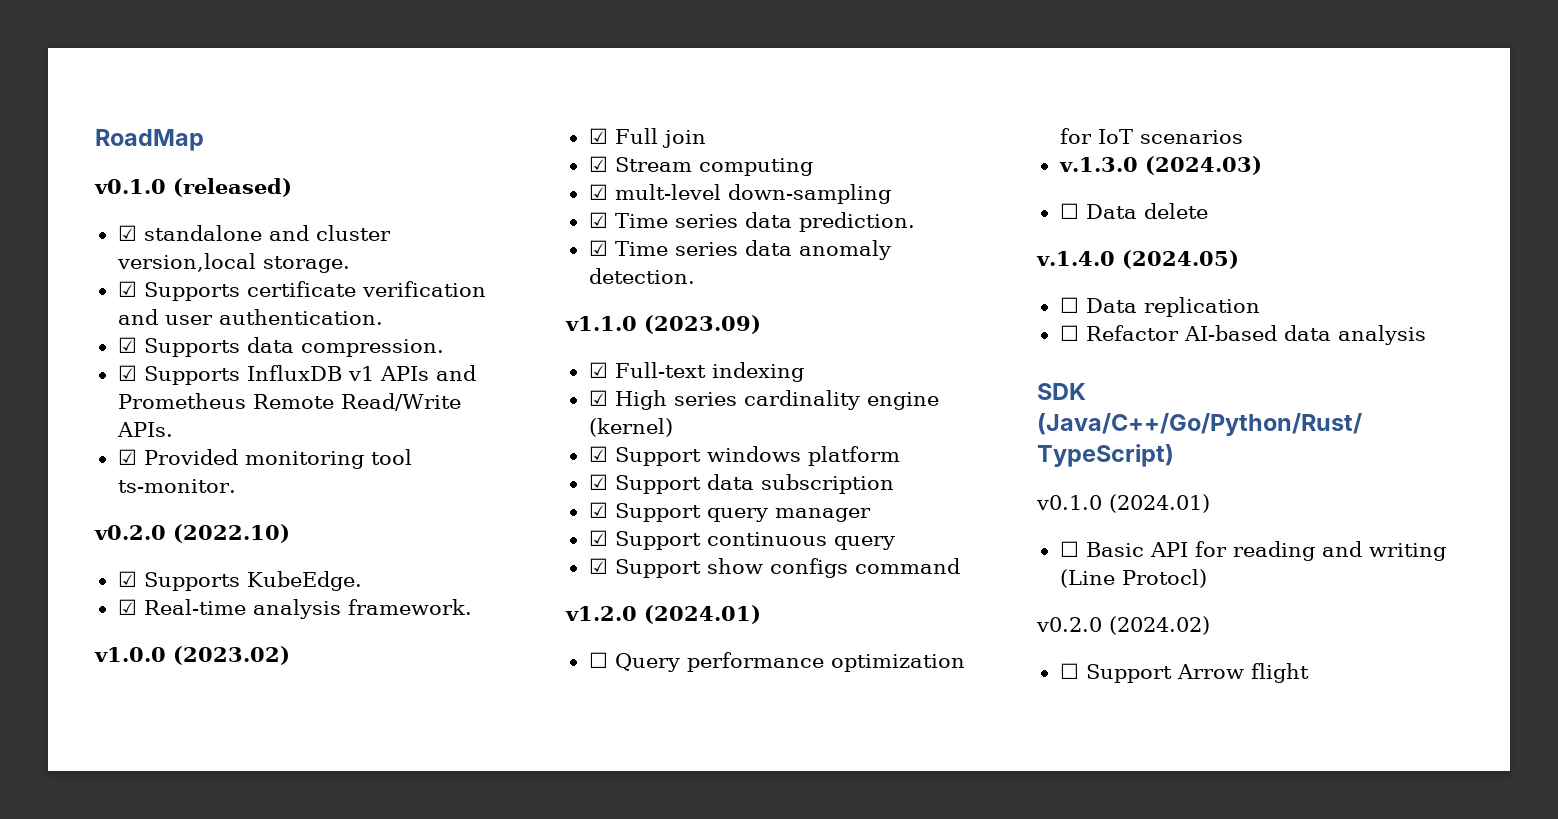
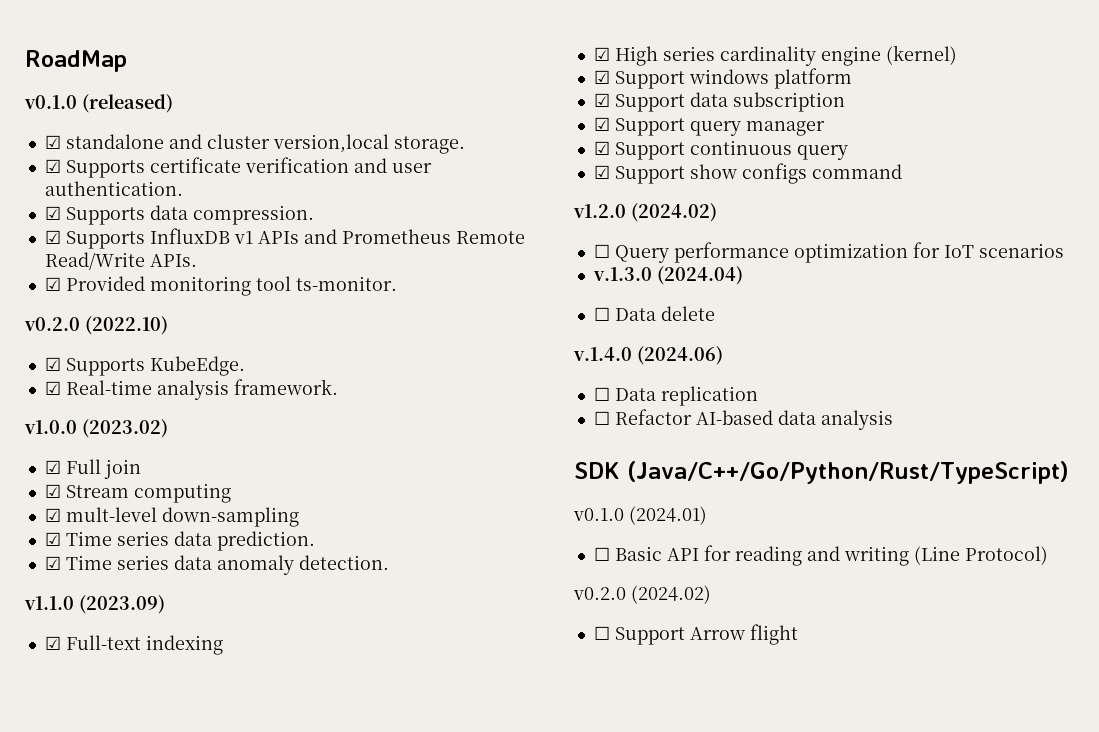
- v1.2.0 (2024.01)
+ v1.2.0 (2024.02)
- v.1.3.0 (2024.03)
+ v.1.3.0 (2024.04)
- v.1.4.0 (2024.05)
+ v.1.4.0 (2024.06)
- ☐ Basic API for reading and writing (Line Protocl)
+ ☐ Basic API for reading and writing (Line Protocol)

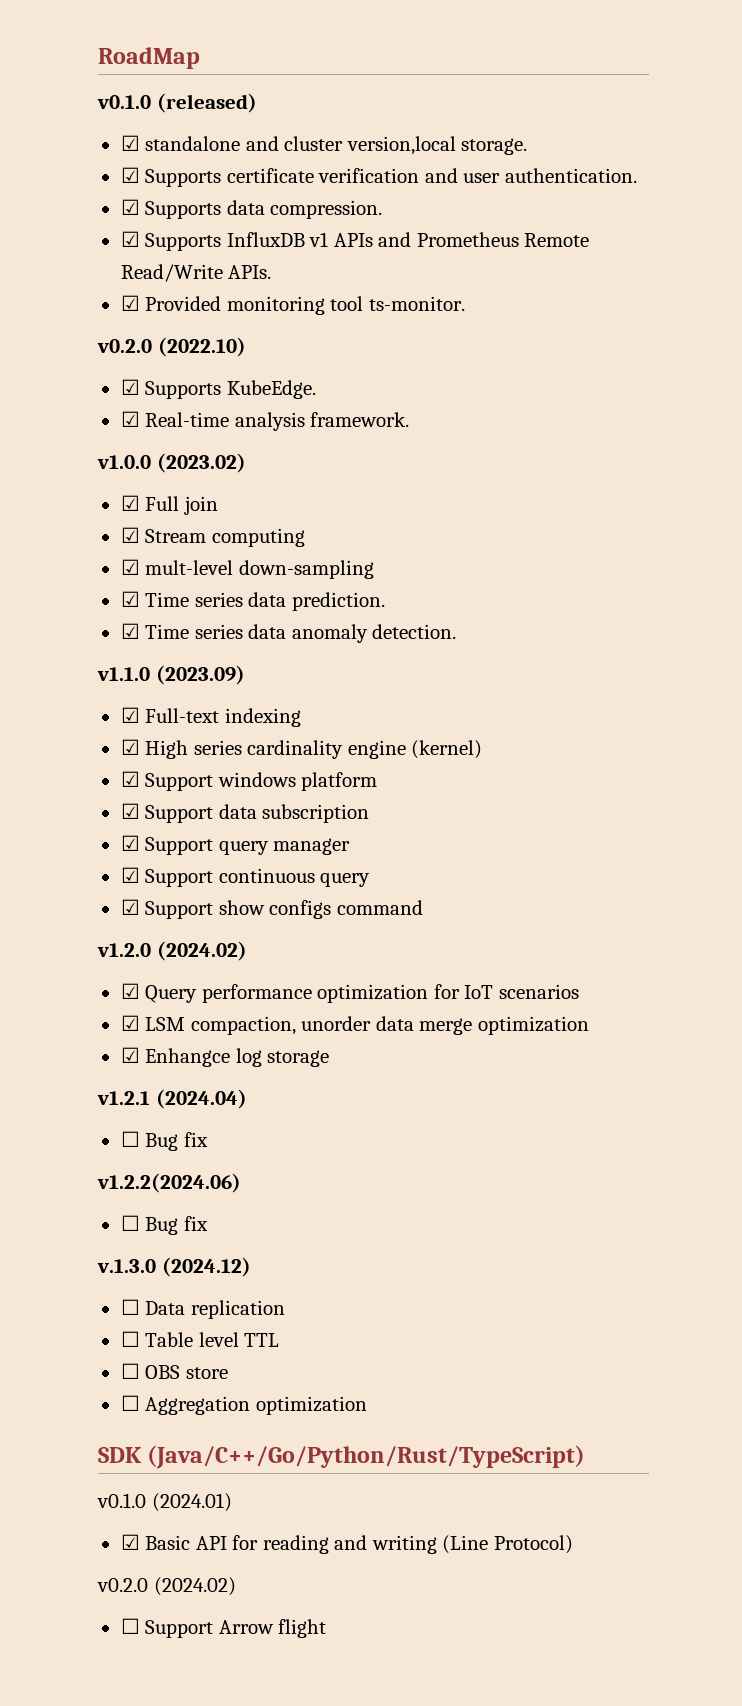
- ☐ Query performance optimization for IoT scenarios
+ ☑ Query performance optimization for IoT scenarios
- v.1.3.0 (2024.04)
- ☐ Data delete
- v.1.4.0 (2024.06)
+ ☑ LSM compaction, unorder data merge optimization
+ ☑ Enhangce log storage
+ v1.2.1 (2024.04)
+ ☐ Bug fix
+ v1.2.2(2024.06)
+ ☐ Bug fix
+ v.1.3.0 (2024.12)
  ☐ Data replication
- ☐ Refactor AI-based data analysis
+ ☐ Table level TTL
+ ☐ OBS store
+ ☐ Aggregation optimization
- ☐ Basic API for reading and writing (Line Protocol)
+ ☑ Basic API for reading and writing (Line Protocol)

